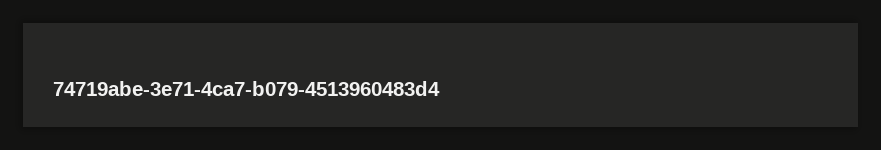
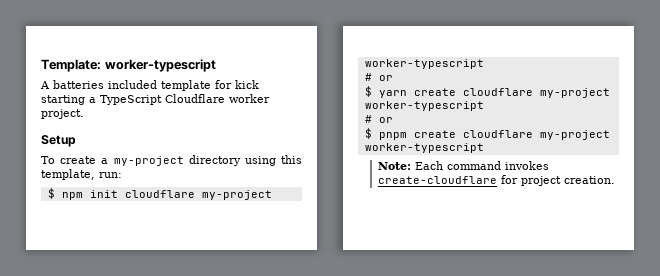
- 74719abe-3e71-4ca7-b079-4513960483d4
+ Template: worker-typescript
+ A batteries included template for kick starting a TypeScript Cloudflare worker project.
+ Setup
+ To create a my-project directory using this template, run:
+ $ npm init cloudflare my-project worker-typescript
+ # or
+ $ yarn create cloudflare my-project worker-typescript
+ # or
+ $ pnpm create cloudflare my-project worker-typescript
+ Note: Each command invokes create-cloudflare for project creation.

